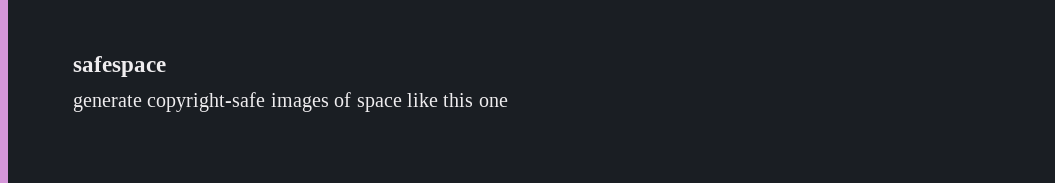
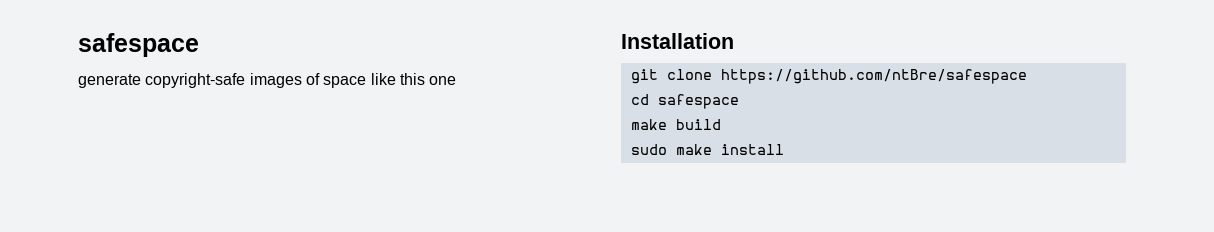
+ Installation
+ git clone https://github.com/ntBre/safespace
+ cd safespace
+ make build
+ sudo make install

